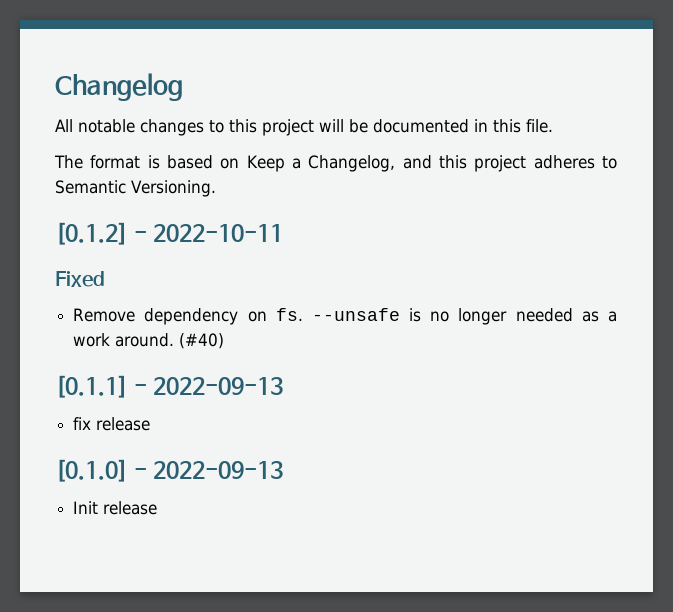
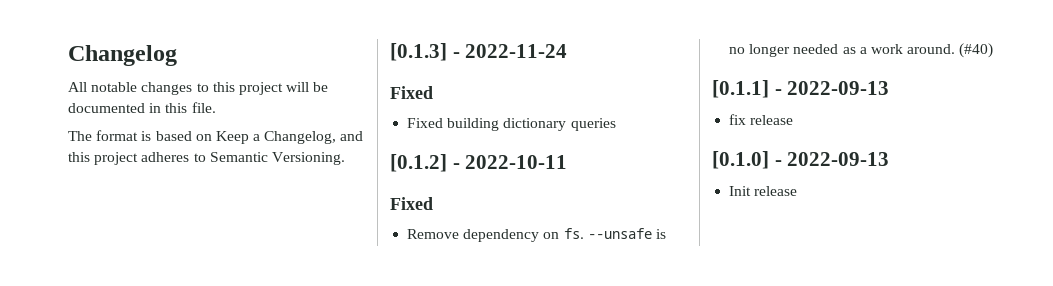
+ [0.1.3] - 2022-11-24
+ Fixed
+ Fixed building dictionary queries

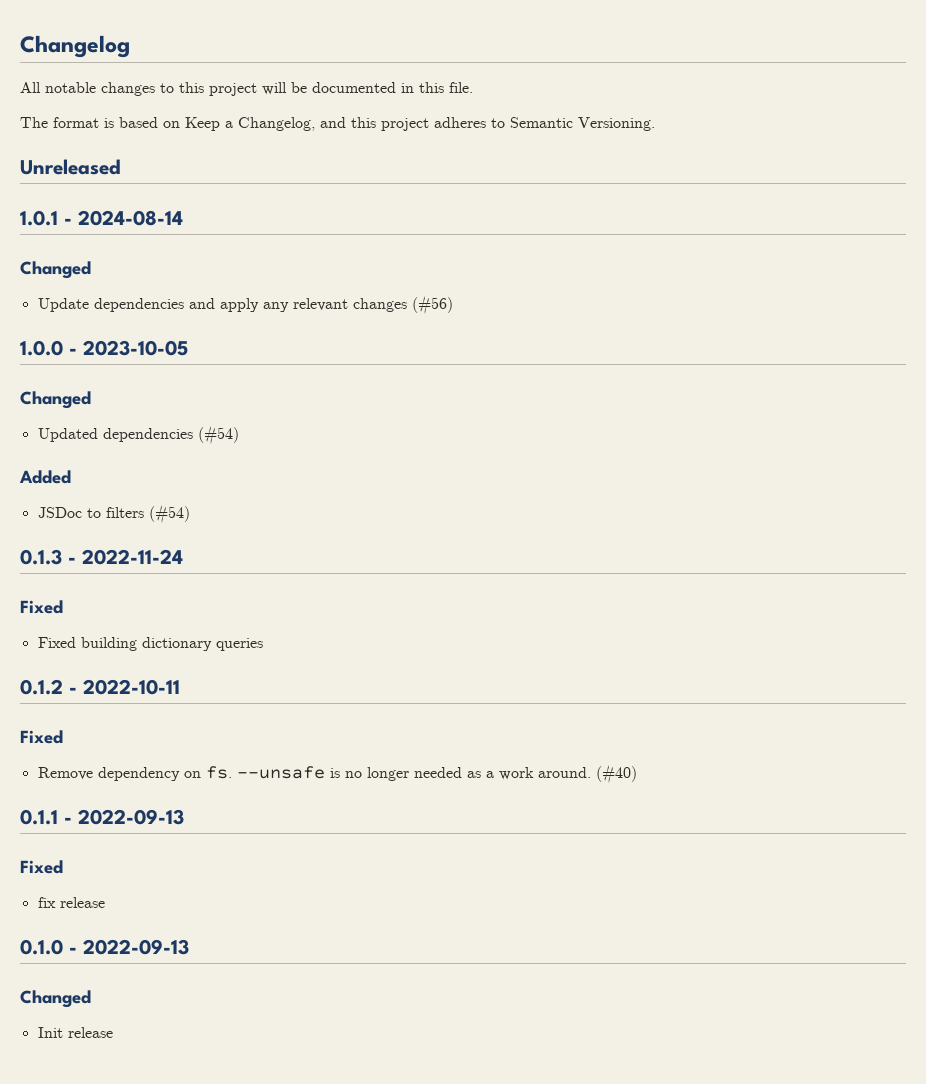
- [0.1.3] - 2022-11-24
+ Unreleased
+ 1.0.1 - 2024-08-14
+ Changed
+ Update dependencies and apply any relevant changes (#56)
+ 1.0.0 - 2023-10-05
+ Changed
+ Updated dependencies (#54)
+ Added
+ JSDoc to filters (#54)
+ 0.1.3 - 2022-11-24
- [0.1.2] - 2022-10-11
+ 0.1.2 - 2022-10-11
- [0.1.1] - 2022-09-13
+ 0.1.1 - 2022-09-13
+ Fixed
- [0.1.0] - 2022-09-13
+ 0.1.0 - 2022-09-13
+ Changed

